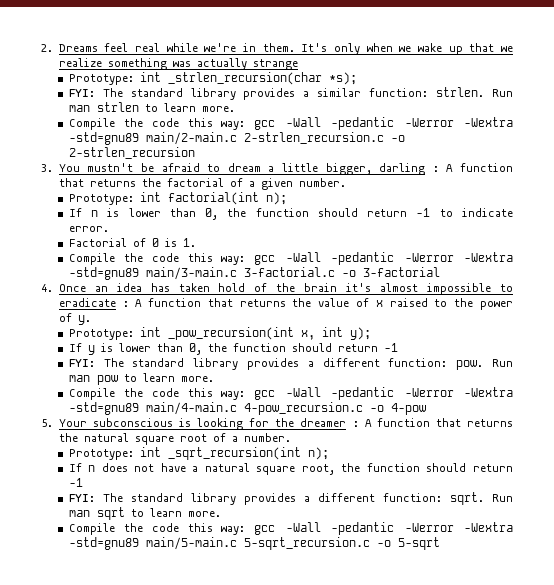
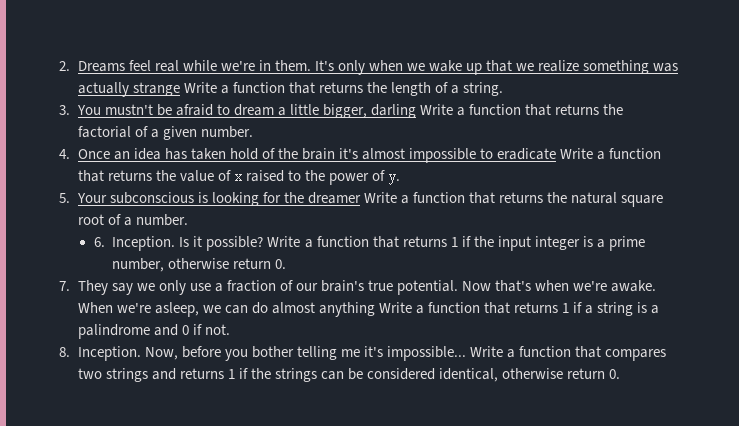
- It's only when we wake up that we realize something was actually strange
- Prototype: int _strlen_recursion(char *s);
- FYI: The standard library provides a similar function: strlen. Run man strlen to learn more.
- Compile the code this way: gcc -Wall -pedantic -Werror -Wextra -std=gnu89 main/2-main.c 2-strlen_recursion.c -o 2-strlen_recursion
+ It's only when we wake up that we realize something was actually strange Write a function that returns the length of a string.
- 3. You mustn't be afraid to dream a little bigger, darling : A function that returns the factorial of a given number.
+ 3. You mustn't be afraid to dream a little bigger, darling Write a function that returns the factorial of a given number.
- Prototype: int factorial(int n);
- If n is lower than 0, the function should return -1 to indicate error.
- Factorial of 0 is 1.
- Compile the code this way: gcc -Wall -pedantic -Werror -Wextra -std=gnu89 main/3-main.c 3-factorial.c -o 3-factorial
- 4. Once an idea has taken hold of the brain it's almost impossible to eradicate : A function that returns the value of x raised to the power of y.
+ 4. Once an idea has taken hold of the brain it's almost impossible to eradicate Write a function that returns the value of x raised to the power of y.
- Prototype: int _pow_recursion(int x, int y);
- If y is lower than 0, the function should return -1
- FYI: The standard library provides a different function: pow. Run man pow to learn more.
- Compile the code this way: gcc -Wall -pedantic -Werror -Wextra -std=gnu89 main/4-main.c 4-pow_recursion.c -o 4-pow
- 5. Your subconscious is looking for the dreamer : A function that returns the natural square root of a number.
+ 5. Your subconscious is looking for the dreamer Write a function that returns the natural square root of a number.
- Prototype: int _sqrt_recursion(int n);
- If n does not have a natural square root, the function should return -1
- FYI: The standard library provides a different function: sqrt. Run man sqrt to learn more.
- Compile the code this way: gcc -Wall -pedantic -Werror -Wextra -std=gnu89 main/5-main.c 5-sqrt_recursion.c -o 5-sqrt
+ 6. Inception. Is it possible? Write a function that returns 1 if the input integer is a prime number, otherwise return 0.
+ 7. They say we only use a fraction of our brain's true potential. Now that's when we're awake. When we're asleep, we can do almost anything Write a function that returns 1 if a string is a palindrome and 0 if not.
+ 8. Inception. Now, before you bother telling me it's impossible... Write a function that compares two strings and returns 1 if the strings can be considered identical, otherwise return 0.

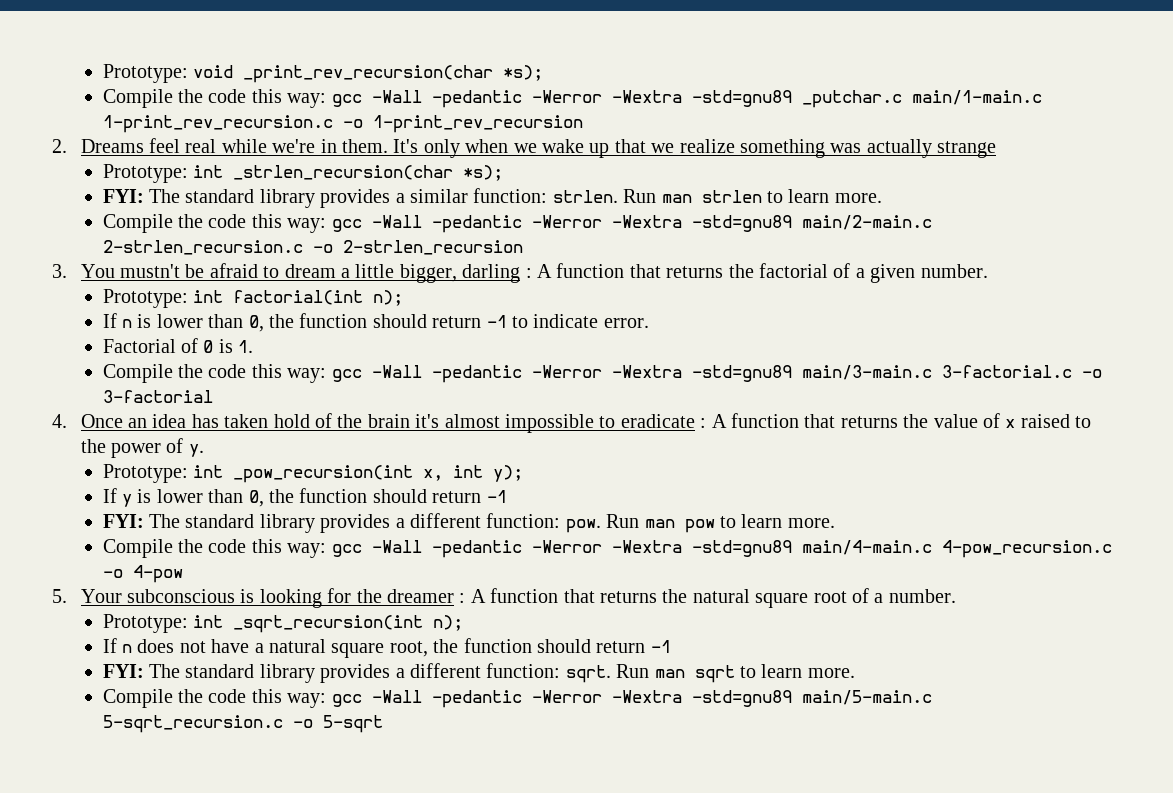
+ Prototype: void _print_rev_recursion(char *s);
+ Compile the code this way: gcc -Wall -pedantic -Werror -Wextra -std=gnu89 _putchar.c main/1-main.c 1-print_rev_recursion.c -o 1-print_rev_recursion
- It's only when we wake up that we realize something was actually strange Write a function that returns the length of a string.
+ It's only when we wake up that we realize something was actually strange
+ Prototype: int _strlen_recursion(char *s);
+ FYI: The standard library provides a similar function: strlen. Run man strlen to learn more.
+ Compile the code this way: gcc -Wall -pedantic -Werror -Wextra -std=gnu89 main/2-main.c 2-strlen_recursion.c -o 2-strlen_recursion
- 3. You mustn't be afraid to dream a little bigger, darling Write a function that returns the factorial of a given number.
+ 3. You mustn't be afraid to dream a little bigger, darling : A function that returns the factorial of a given number.
+ Prototype: int factorial(int n);
+ If n is lower than 0, the function should return -1 to indicate error.
+ Factorial of 0 is 1.
+ Compile the code this way: gcc -Wall -pedantic -Werror -Wextra -std=gnu89 main/3-main.c 3-factorial.c -o 3-factorial
- 4. Once an idea has taken hold of the brain it's almost impossible to eradicate Write a function that returns the value of x raised to the power of y.
+ 4. Once an idea has taken hold of the brain it's almost impossible to eradicate : A function that returns the value of x raised to the power of y.
+ Prototype: int _pow_recursion(int x, int y);
+ If y is lower than 0, the function should return -1
+ FYI: The standard library provides a different function: pow. Run man pow to learn more.
+ Compile the code this way: gcc -Wall -pedantic -Werror -Wextra -std=gnu89 main/4-main.c 4-pow_recursion.c -o 4-pow
- 5. Your subconscious is looking for the dreamer Write a function that returns the natural square root of a number.
+ 5. Your subconscious is looking for the dreamer : A function that returns the natural square root of a number.
- 6. Inception. Is it possible? Write a function that returns 1 if the input integer is a prime number, otherwise return 0.
- 7. They say we only use a fraction of our brain's true potential. Now that's when we're awake. When we're asleep, we can do almost anything Write a function that returns 1 if a string is a palindrome and 0 if not.
- 8. Inception. Now, before you bother telling me it's impossible... Write a function that compares two strings and returns 1 if the strings can be considered identical, otherwise return 0.
+ Prototype: int _sqrt_recursion(int n);
+ If n does not have a natural square root, the function should return -1
+ FYI: The standard library provides a different function: sqrt. Run man sqrt to learn more.
+ Compile the code this way: gcc -Wall -pedantic -Werror -Wextra -std=gnu89 main/5-main.c 5-sqrt_recursion.c -o 5-sqrt

